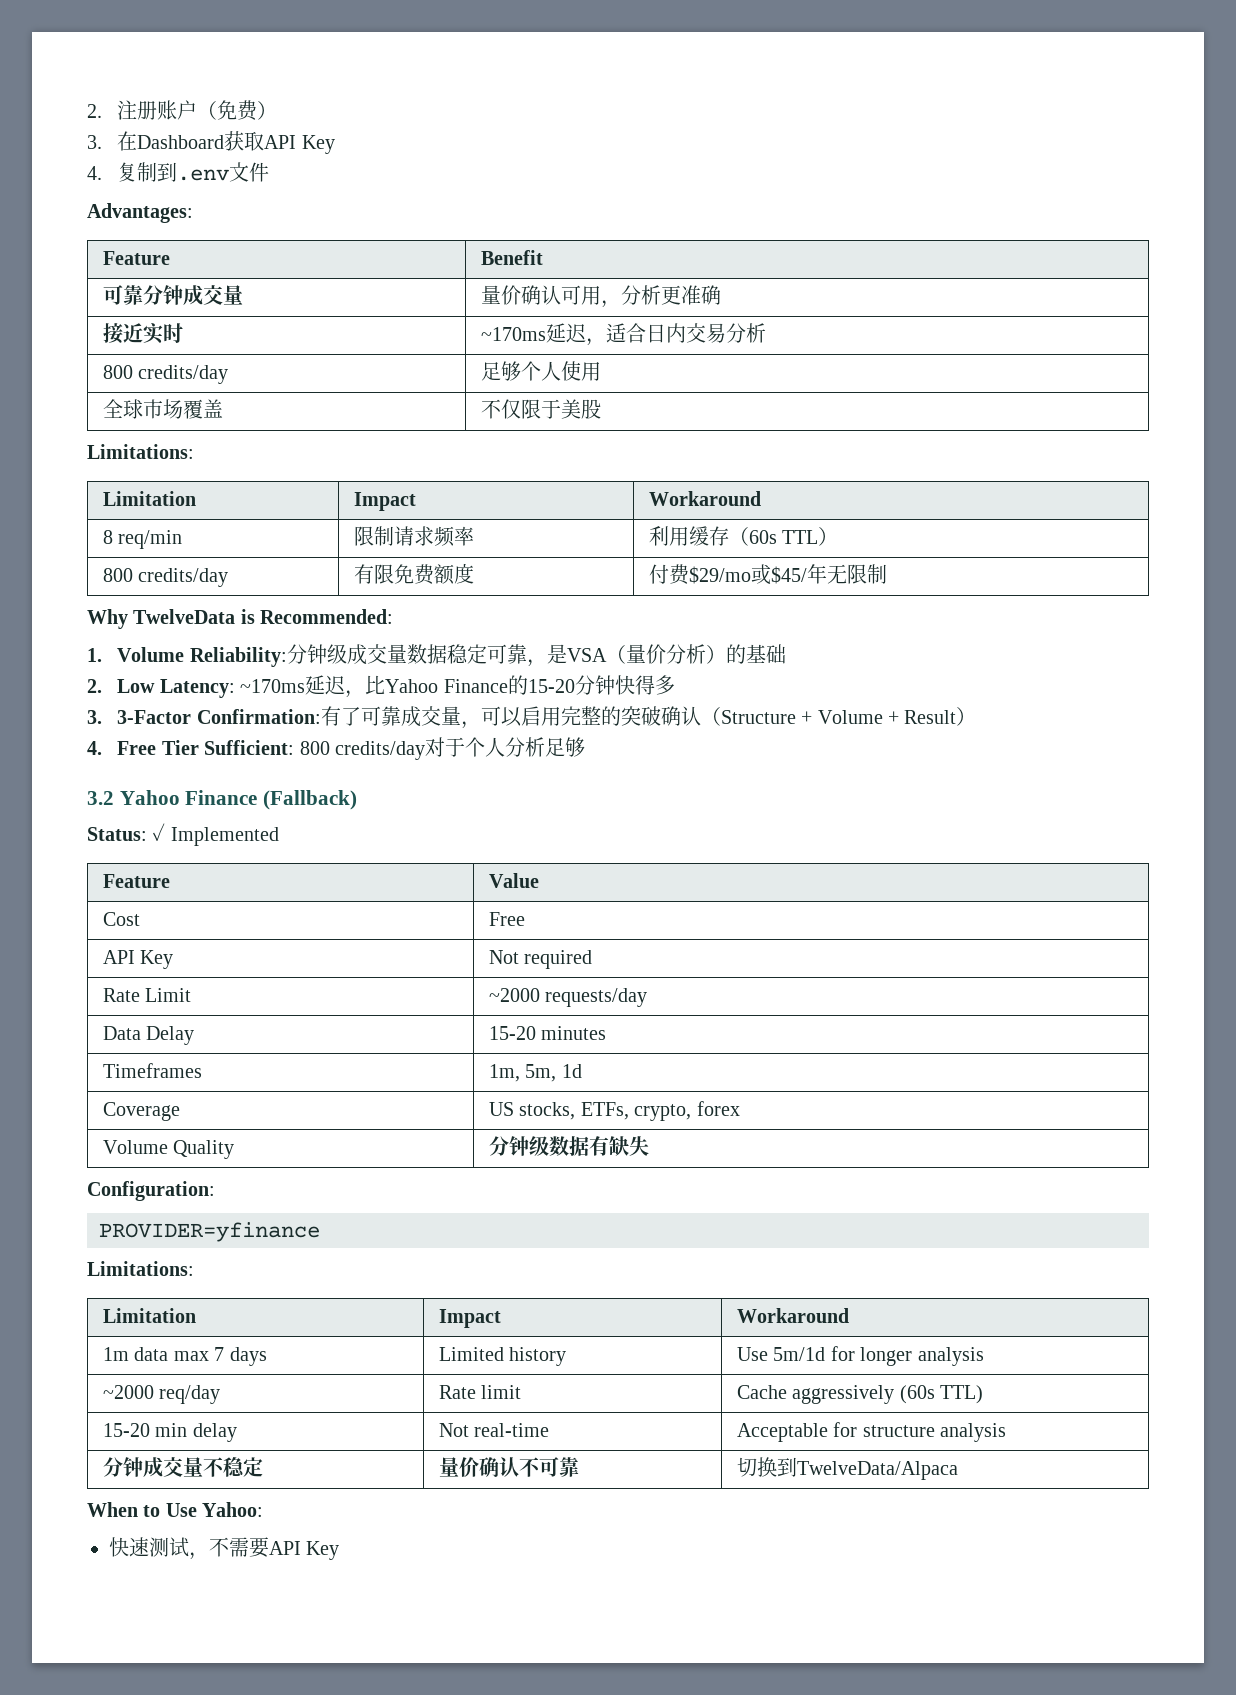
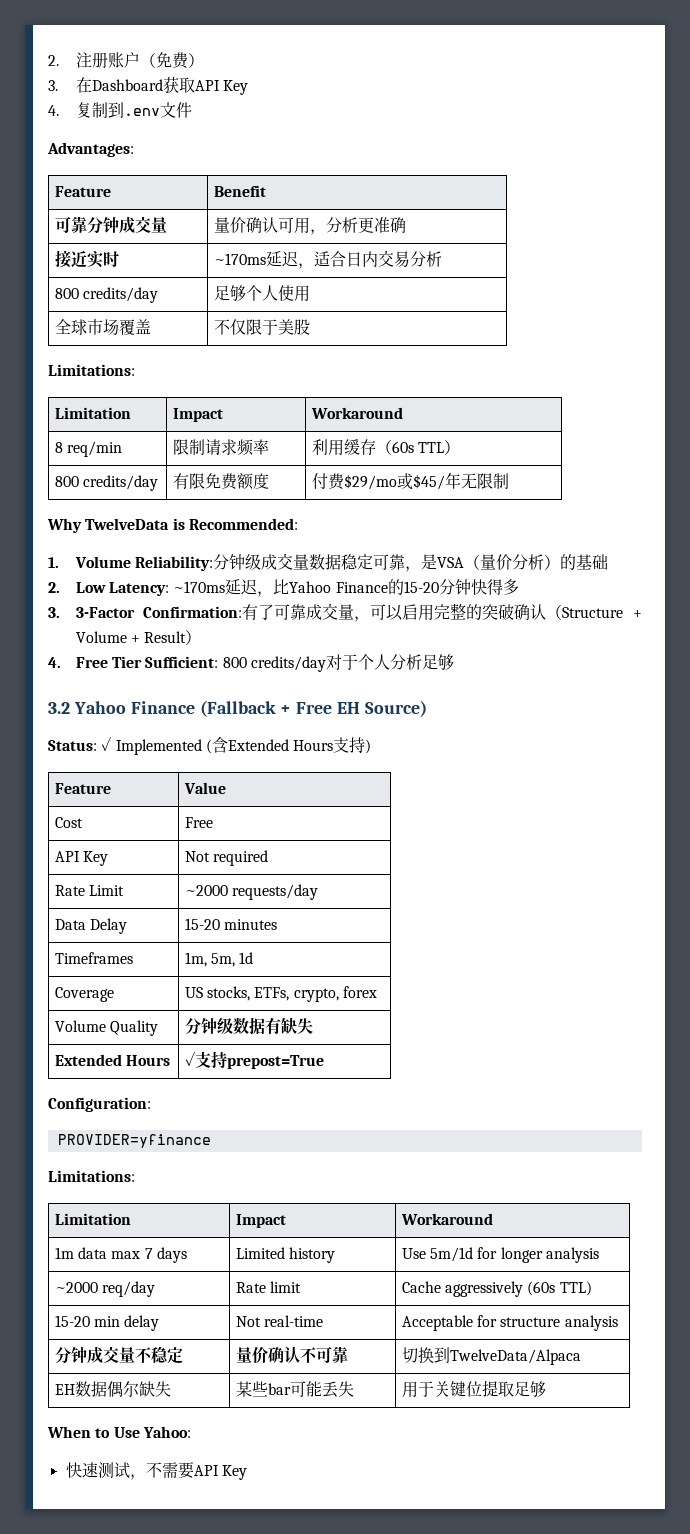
- 3.2 Yahoo Finance (Fallback)
- Status: ✓ Implemented
+ 3.2 Yahoo Finance (Fallback + Free EH Source)
+ Status: ✓ Implemented (含Extended Hours支持)
+ Extended Hours | ✓支持prepost=True
+ EH数据偶尔缺失 | 某些bar可能丢失 | 用于关键位提取足够

